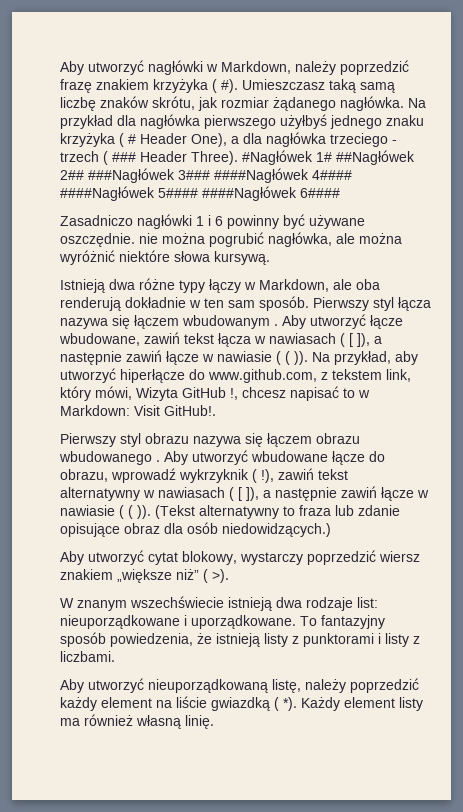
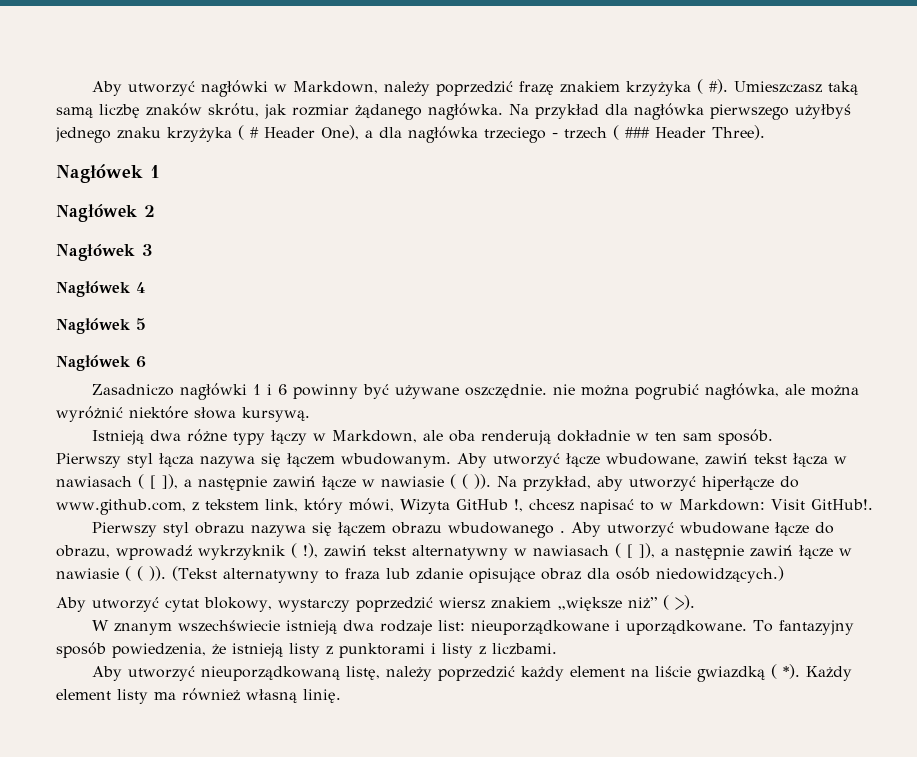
- Na przykład dla nagłówka pierwszego użyłbyś jednego znaku krzyżyka ( # Header One), a dla nagłówka trzeciego - trzech ( ### Header Three). #Nagłówek 1# ##Nagłówek 2## ###Nagłówek 3### ####Nagłówek 4#### ####Nagłówek 5#### ####Nagłówek 6####
+ Na przykład dla nagłówka pierwszego użyłbyś jednego znaku krzyżyka ( # Header One), a dla nagłówka trzeciego - trzech ( ### Header Three).
+ Nagłówek 1
+ Nagłówek 2
+ Nagłówek 3
+ Nagłówek 4
+ Nagłówek 5
+ Nagłówek 6
- Istnieją dwa różne typy łączy w Markdown, ale oba renderują dokładnie w ten sam sposób. Pierwszy styl łącza nazywa się łączem wbudowanym .
+ Istnieją dwa różne typy łączy w Markdown, ale oba renderują dokładnie w ten sam sposób.
+ Pierwszy styl łącza nazywa się łączem wbudowanym.

